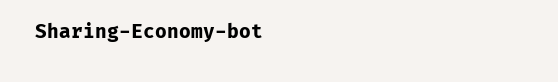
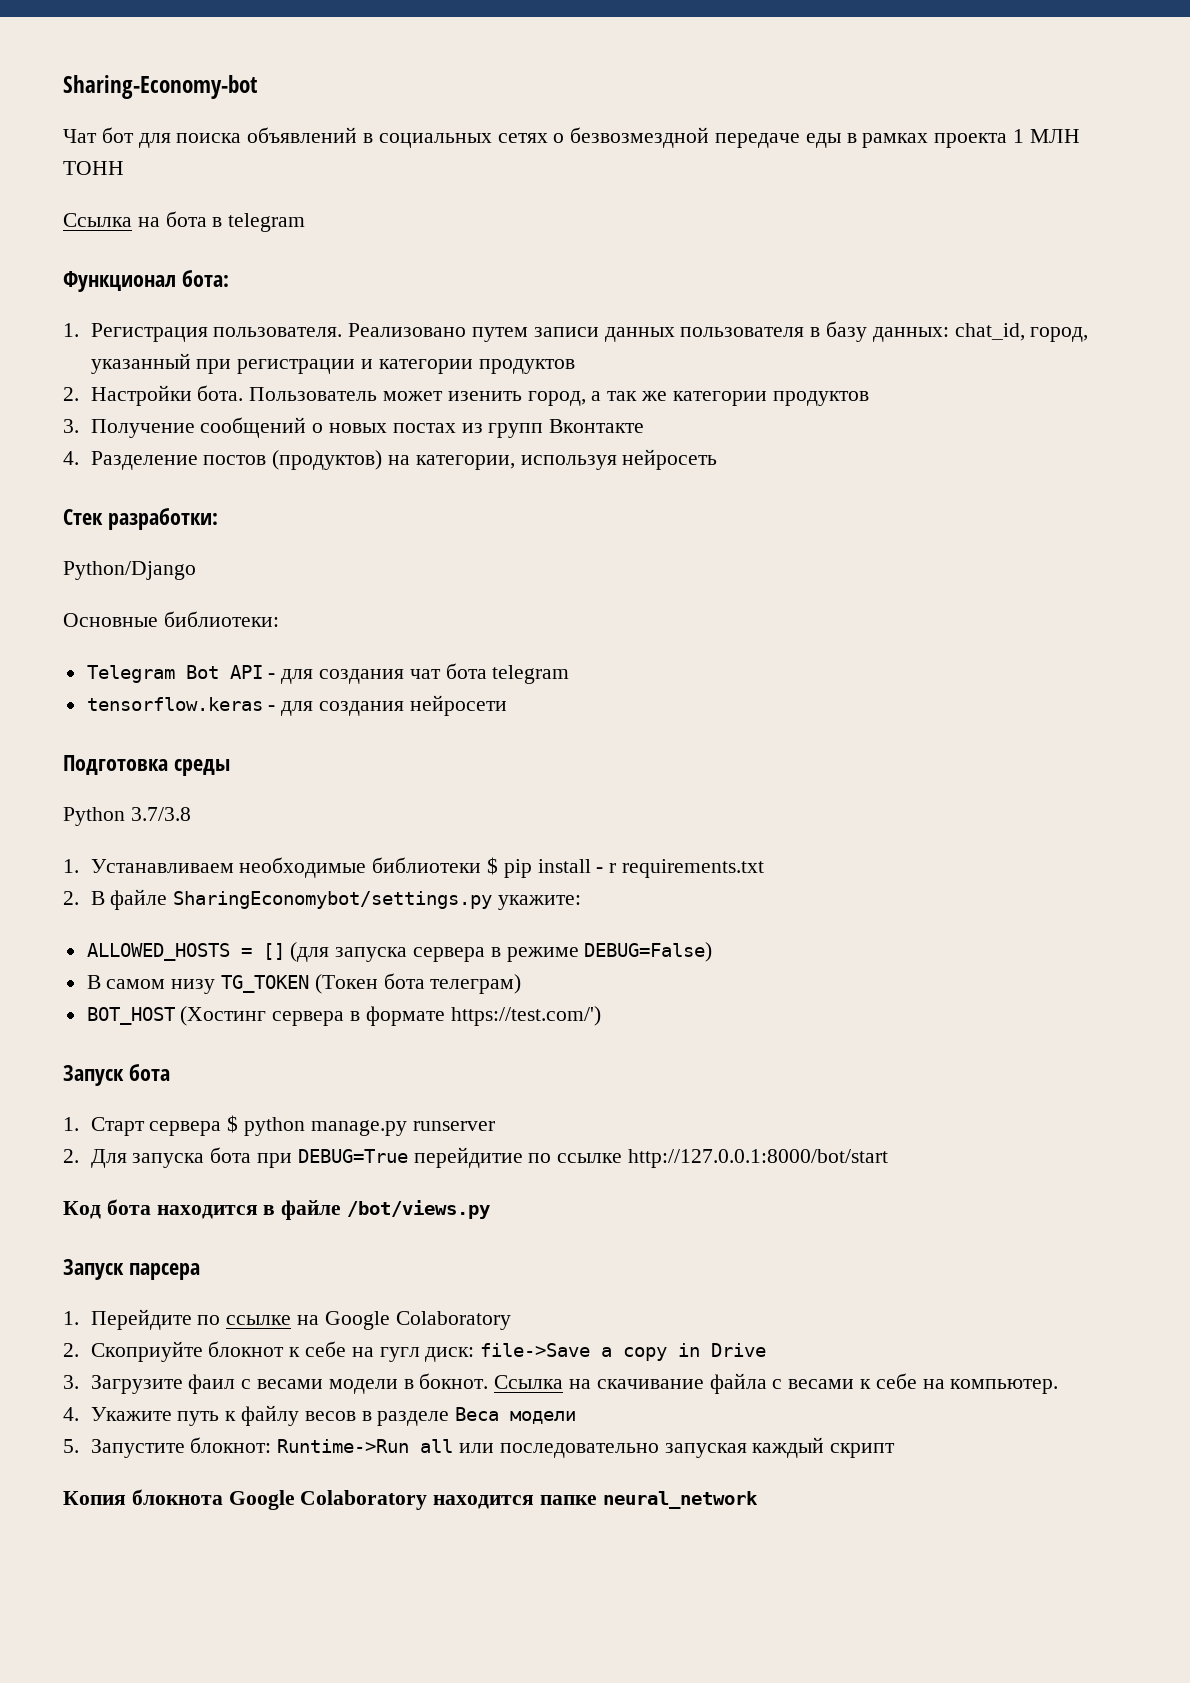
+ Чат бот для поиска объявлений в социальных сетях о безвозмездной передаче еды в рамках проекта 1 МЛН ТОНН
+ Ccылка на бота в telegram
+ Функционал бота:
+ 1. Регистрация пользователя. Реализовано путем записи данных пользователя в базу данных: chat_id, город, указанный при регистрации и категории продуктов
+ 2. Настройки бота. Пользователь может изенить город, а так же категории продуктов
+ 3. Получение сообщений о новых постах из групп Вконтакте
+ 4. Разделение постов (продуктов) на категории, используя нейросеть
+ Cтек разработки:
+ Python/Django
+ Основные библиотеки:
+ Telegram Bot API - для создания чат бота telegram
+ tensorflow.keras - для создания нейросети
+ Подготовка среды
+ Python 3.7/3.8
+ 1. Устанавливаем необходимые библиотеки $ pip install - r requirements.txt
+ 2. В файле SharingEconomybot/settings.py укажите:
+ ALLOWED_HOSTS = [] (для запуска сервера в режиме DEBUG=False)
+ В самом низу TG_TOKEN (Токен бота телеграм)
+ BOT_HOST (Хостинг сервера в формате https://test.com/')
+ Запуск бота
+ 1. Старт сервера $ python manage.py runserver
+ 2. Для запуска бота при DEBUG=True перейдитие по ссылке http://127.0.0.1:8000/bot/start
+ Код бота находится в файле /bot/views.py
+ Запуск парсера
+ 1. Перейдите по ссылке на Google Colaboratory
+ 2. Скоприуйте блокнот к себе на гугл диск: file->Save a copy in Drive
+ 3. Загрузите фаил с весами модели в бокнот. Ссылка на скачивание файла с весами к себе на компьютер.
+ 4. Укажите путь к файлу весов в разделе Веса модели
+ 5. Запустите блокнот: Runtime->Run all или последовательно запуская каждый скрипт
+ Копия блокнота Google Colaboratory находится папке neural_network

